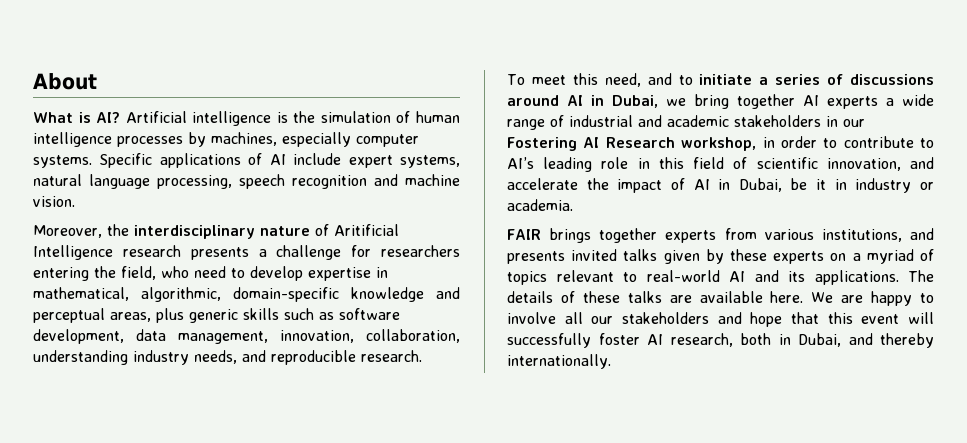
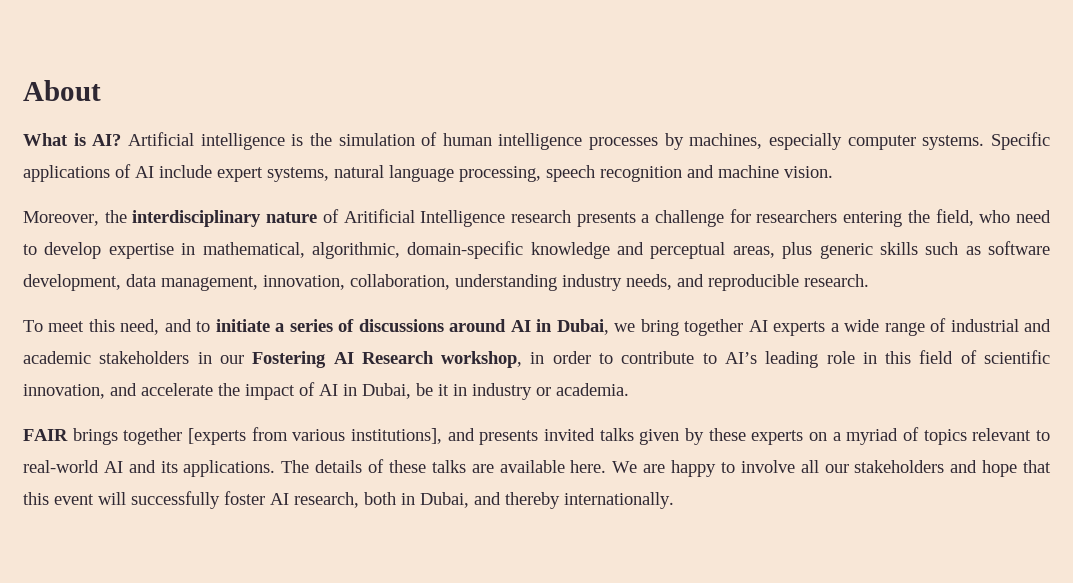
- FAIR brings together experts from various institutions, and presents invited talks given by these experts on a myriad of topics relevant to real-world AI and its applications.
+ FAIR brings together [experts from various institutions], and presents invited talks given by these experts on a myriad of topics relevant to real-world AI and its applications.

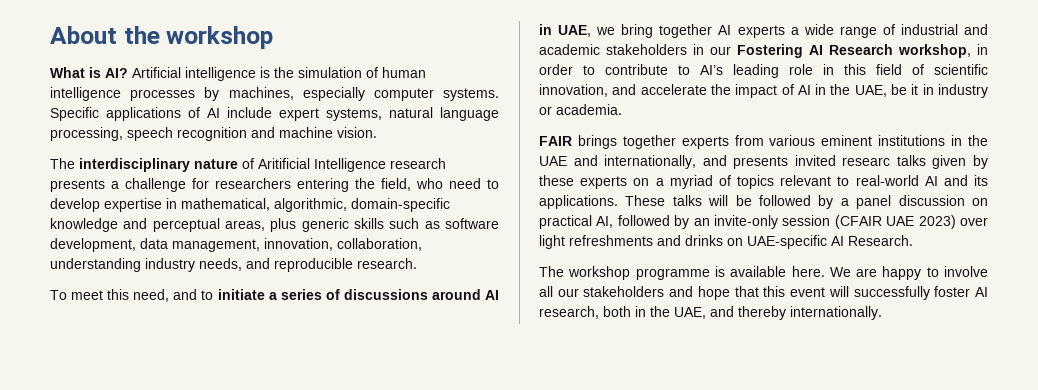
- About
+ About the workshop
- Moreover, the interdisciplinary nature of Aritificial Intelligence research presents a challenge for researchers entering the field, who need to develop expertise in mathematical, algorithmic, domain-specific knowledge and perceptual areas, plus generic skills such as software development, data management, innovation, collaboration, understanding industry needs, and reproducible research.
+ The interdisciplinary nature of Aritificial Intelligence research presents a challenge for researchers entering the field, who need to develop expertise in mathematical, algorithmic, domain-specific knowledge and perceptual areas, plus generic skills such as software development, data management, innovation, collaboration, understanding industry needs, and reproducible research.
- To meet this need, and to initiate a series of discussions around AI in Dubai, we bring together AI experts a wide range of industrial and academic stakeholders in our Fostering AI Research workshop, in order to contribute to AI’s leading role in this field of scientific innovation, and accelerate the impact of AI in Dubai, be it in industry or academia.
+ To meet this need, and to initiate a series of discussions around AI in UAE, we bring together AI experts a wide range of industrial and academic stakeholders in our Fostering AI Research workshop, in order to contribute to AI’s leading role in this field of scientific innovation, and accelerate the impact of AI in the UAE, be it in industry or academia.
- FAIR brings together [experts from various institutions], and presents invited talks given by these experts on a myriad of topics relevant to real-world AI and its applications.
+ FAIR brings together experts from various eminent institutions in the UAE and internationally, and presents invited researc talks given by these experts on a myriad of topics relevant to real-world AI and its applications.
- The details of these talks are available here.
+ These talks will be followed by a panel discussion on practical AI, followed by an invite-only session (CFAIR UAE 2023) over light refreshments and drinks on UAE-specific AI Research.
+ The workshop programme is available here.
- We are happy to involve all our stakeholders and hope that this event will successfully foster AI research, both in Dubai, and thereby internationally.
+ We are happy to involve all our stakeholders and hope that this event will successfully foster AI research, both in the UAE, and thereby internationally.

